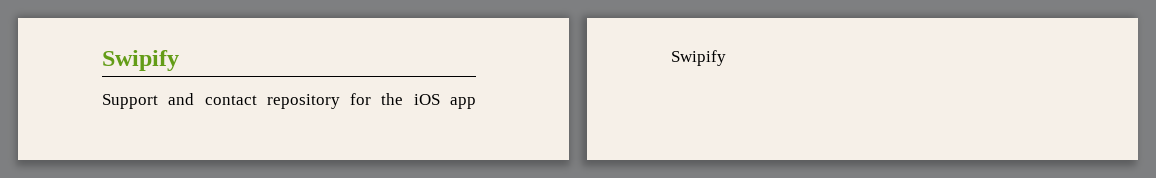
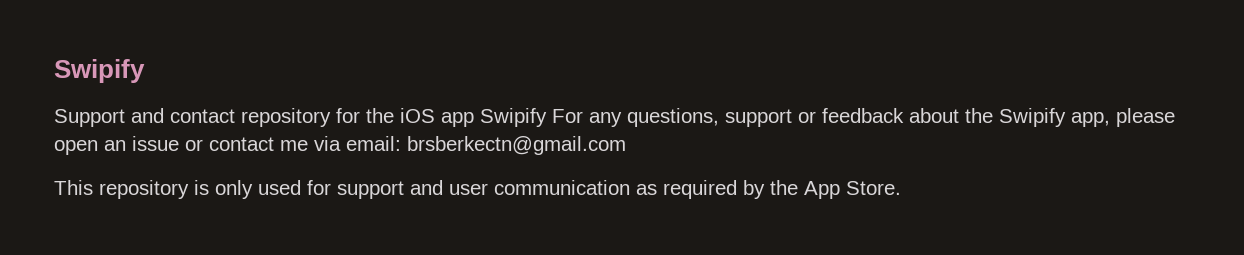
- Support and contact repository for the iOS app Swipify
+ Support and contact repository for the iOS app Swipify For any questions, support or feedback about the Swipify app, please open an issue or contact me via email: brsberkectn@gmail.com
+ This repository is only used for support and user communication as required by the App Store.

